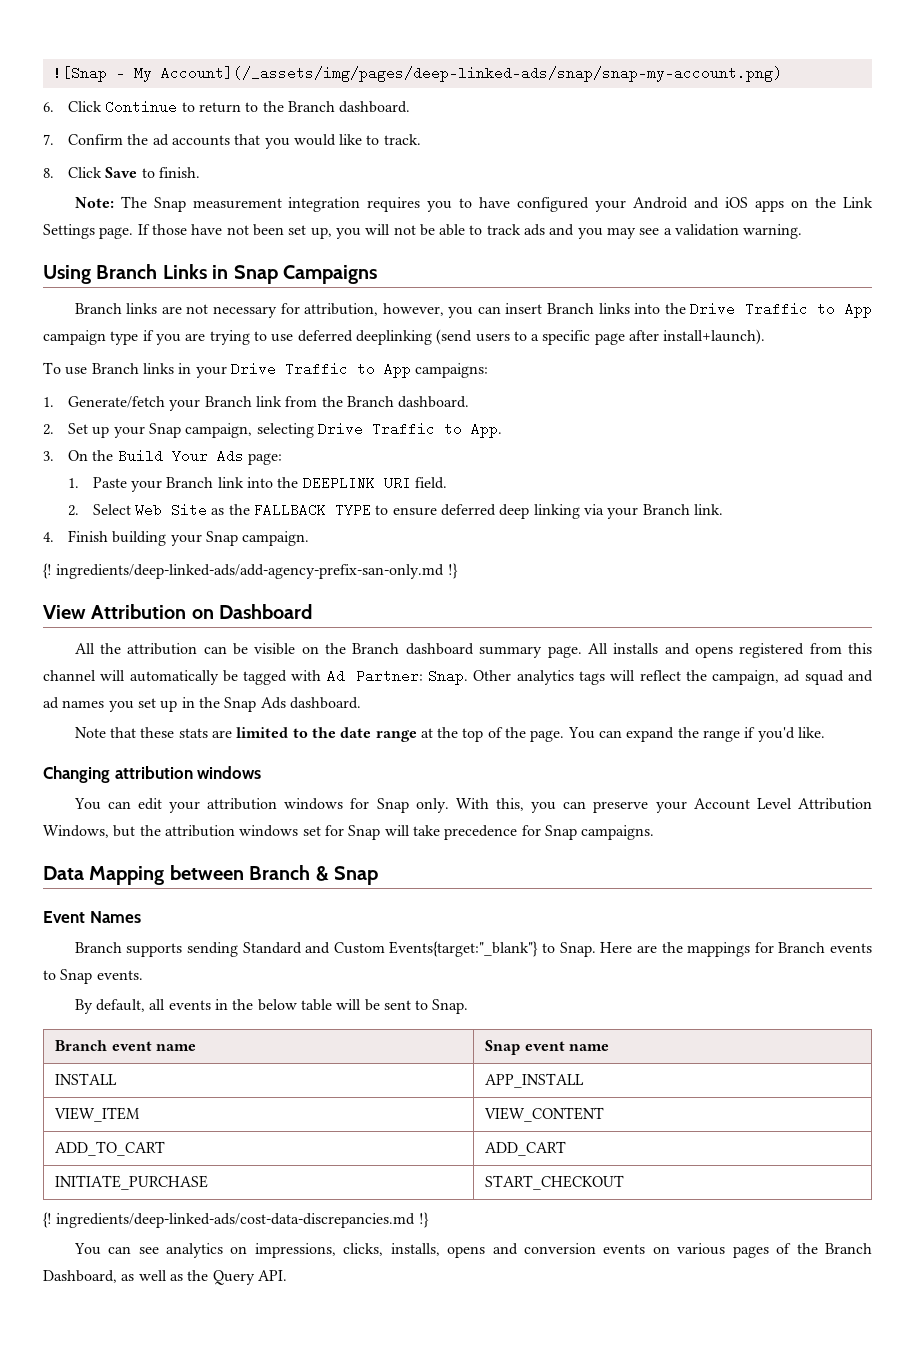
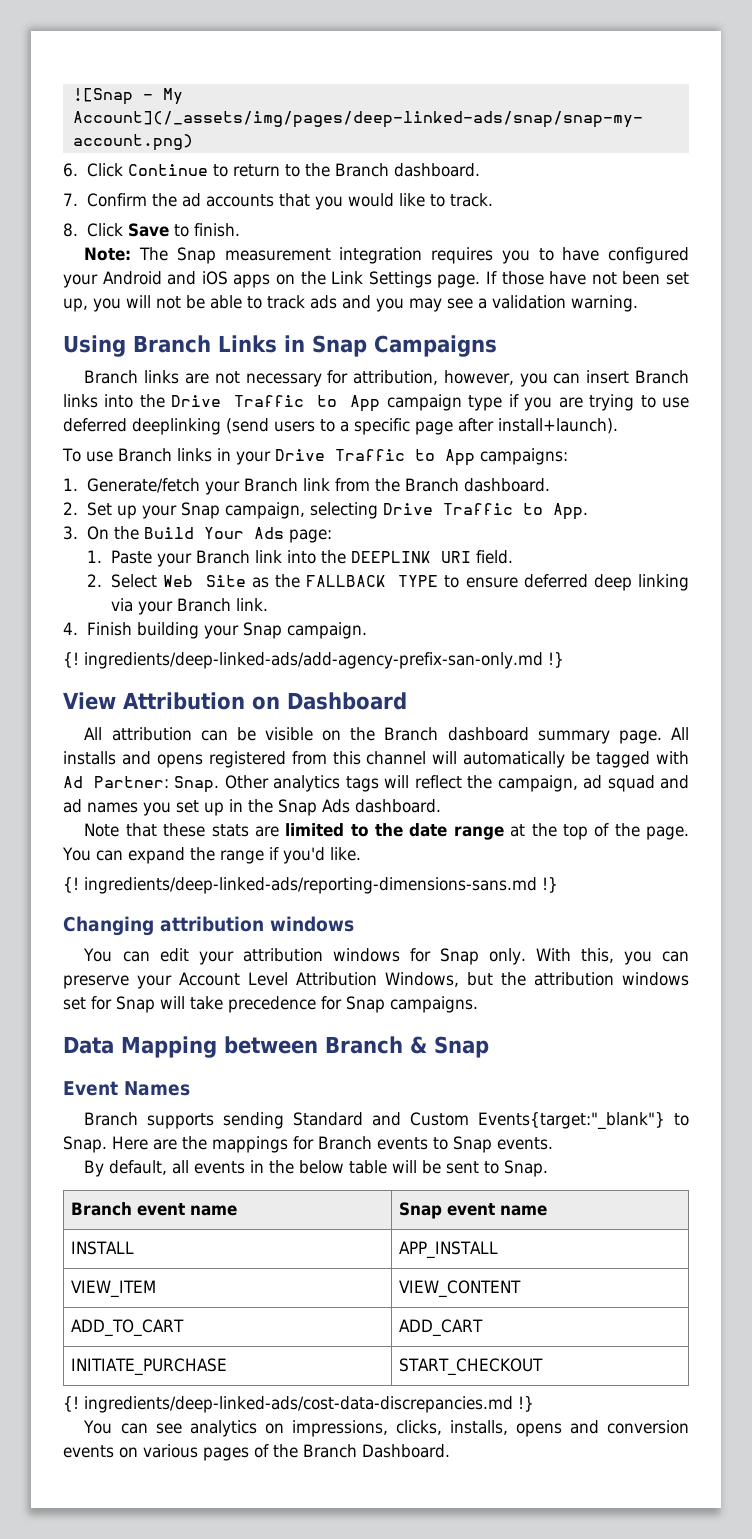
- All the attribution can be visible on the Branch dashboard summary page.
+ All attribution can be visible on the Branch dashboard summary page.
+ {! ingredients/deep-linked-ads/reporting-dimensions-sans.md !}
- You can see analytics on impressions, clicks, installs, opens and conversion events on various pages of the Branch Dashboard, as well as the Query API.
+ You can see analytics on impressions, clicks, installs, opens and conversion events on various pages of the Branch Dashboard.

